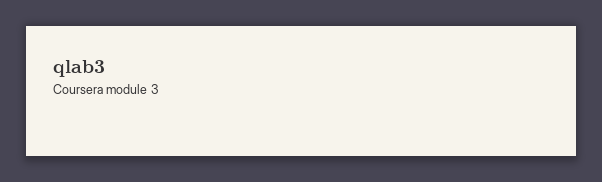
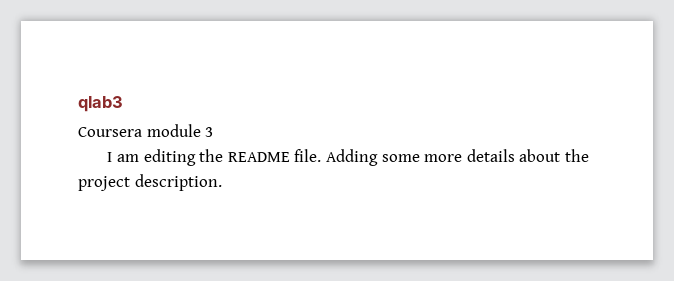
+ I am editing the README file. Adding some more details about the project description.

